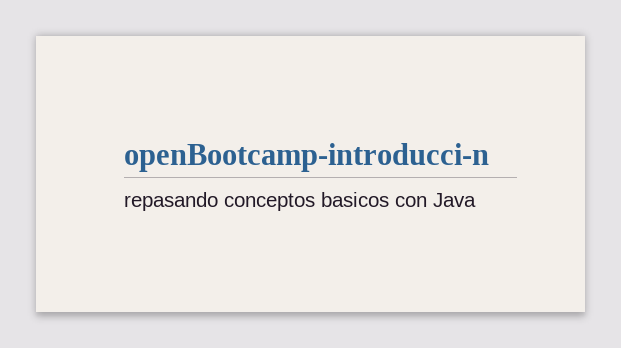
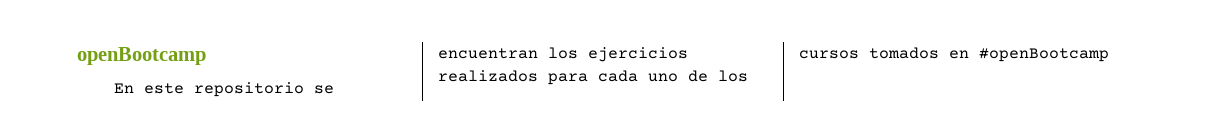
- openBootcamp-introducci-n
- repasando conceptos basicos con Java
+ openBootcamp
+ En este repositorio se encuentran los ejercicios realizados para cada uno de los cursos tomados en #openBootcamp

